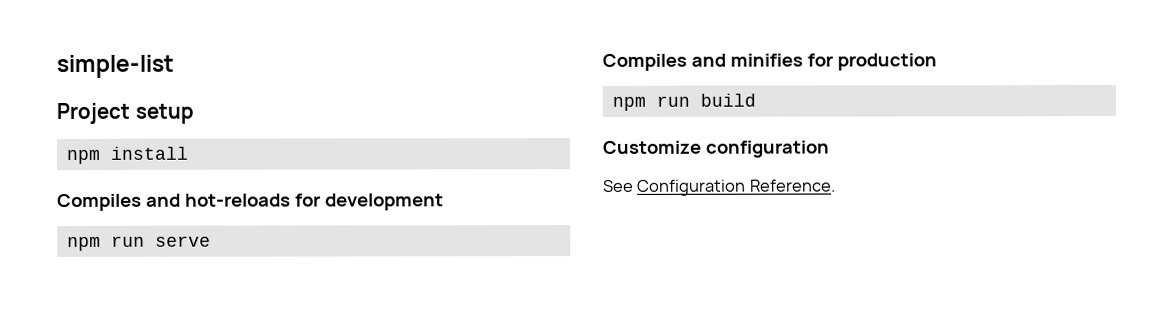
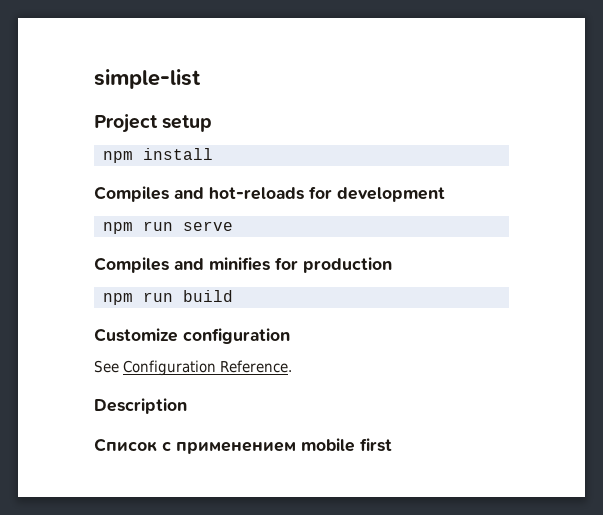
+ Description
+ Список с применением mobile first

